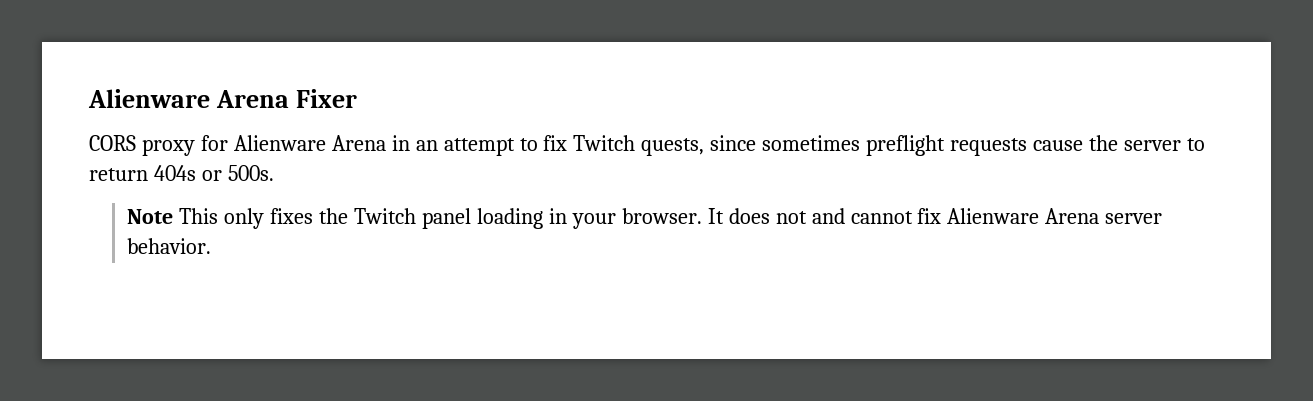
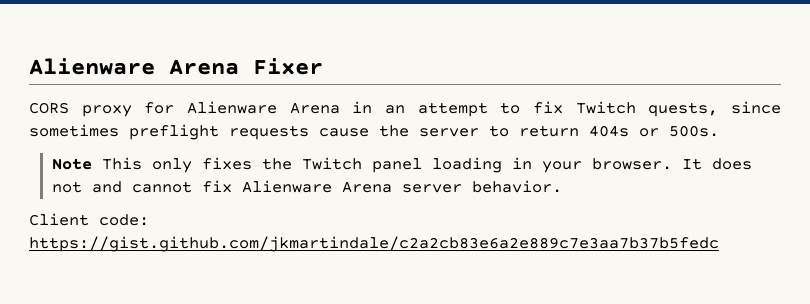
+ Client code: https://gist.github.com/jkmartindale/c2a2cb83e6a2e889c7e3aa7b37b5fedc

